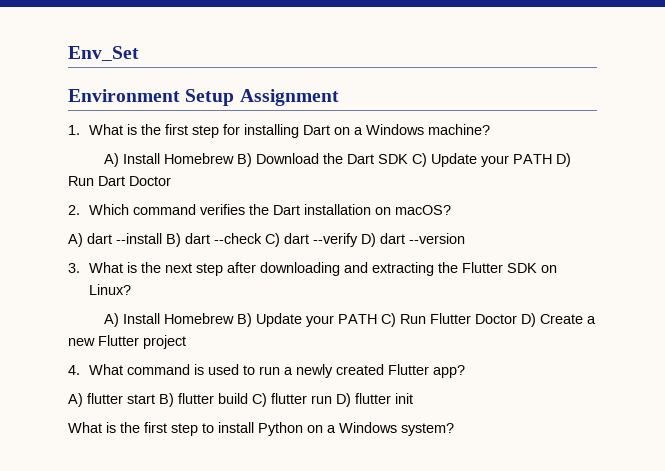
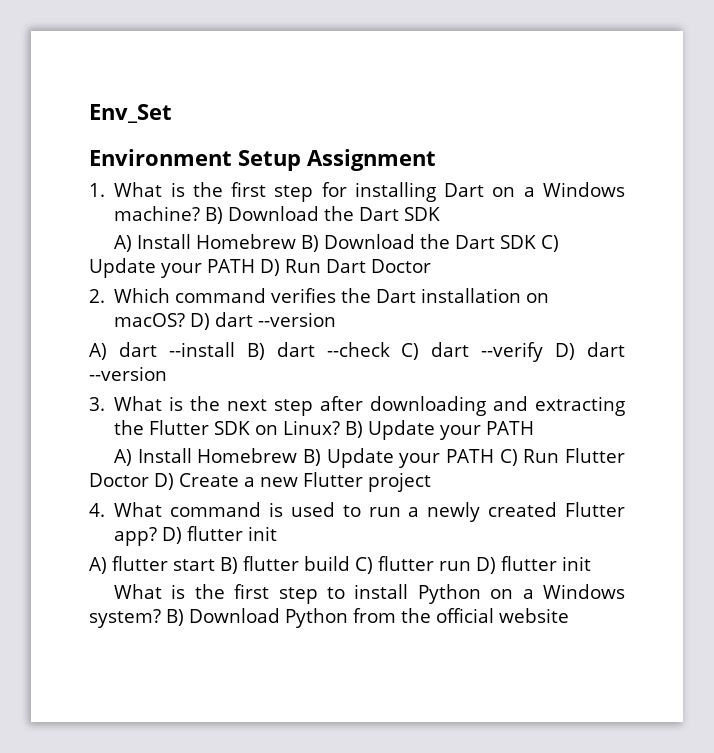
- 1. What is the first step for installing Dart on a Windows machine?
+ 1. What is the first step for installing Dart on a Windows machine? B) Download the Dart SDK
- 2. Which command verifies the Dart installation on macOS?
+ 2. Which command verifies the Dart installation on macOS? D) dart --version
- 3. What is the next step after downloading and extracting the Flutter SDK on Linux?
+ 3. What is the next step after downloading and extracting the Flutter SDK on Linux? B) Update your PATH
- 4. What command is used to run a newly created Flutter app?
+ 4. What command is used to run a newly created Flutter app? D) flutter init
+ B) Download Python from the official website

